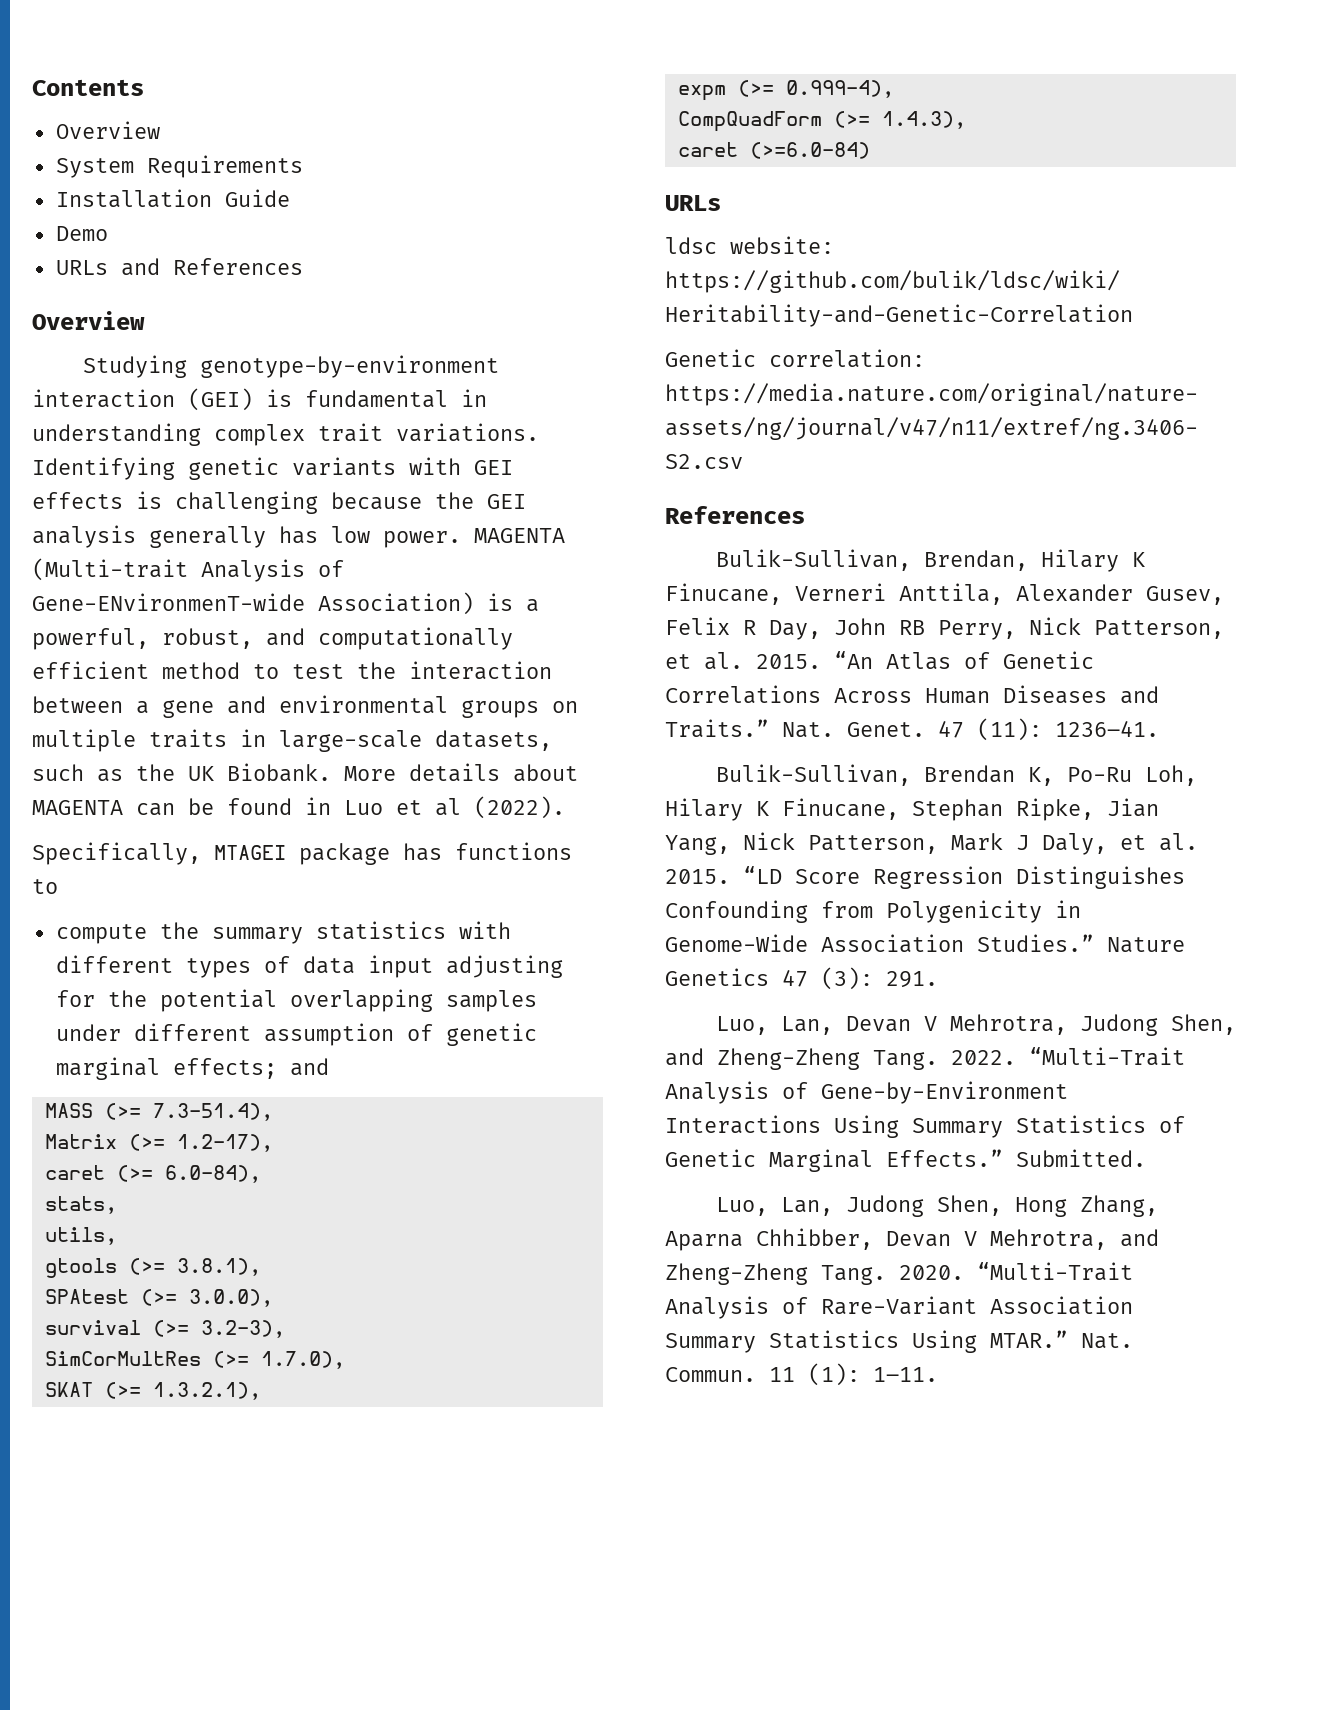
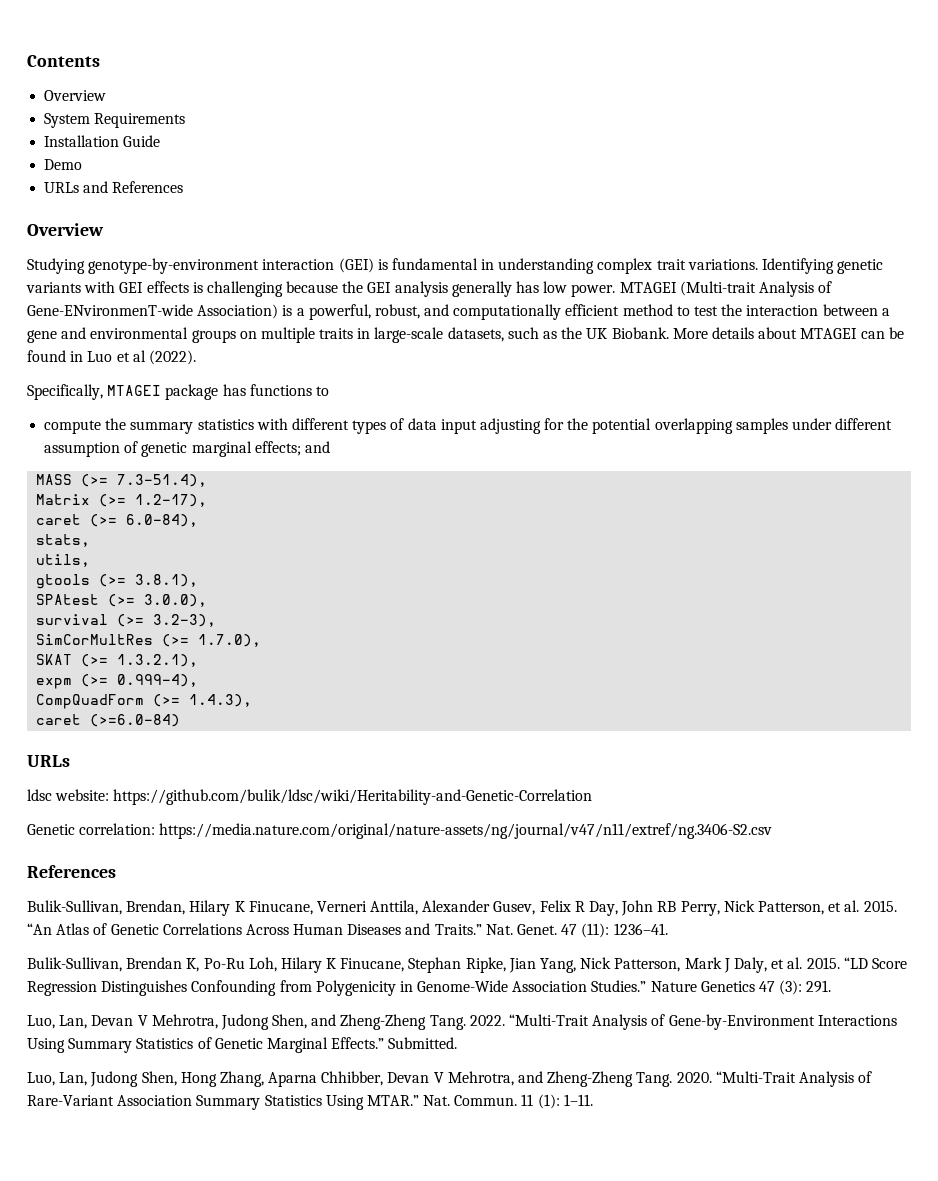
- MAGENTA (Multi-trait Analysis of Gene-ENvironmenT-wide Association) is a powerful, robust, and computationally efficient method to test the interaction between a gene and environmental groups on multiple traits in large-scale datasets, such as the UK Biobank.
+ MTAGEI (Multi-trait Analysis of Gene-ENvironmenT-wide Association) is a powerful, robust, and computationally efficient method to test the interaction between a gene and environmental groups on multiple traits in large-scale datasets, such as the UK Biobank.
- More details about MAGENTA can be found in Luo et al (2022).
+ More details about MTAGEI can be found in Luo et al (2022).

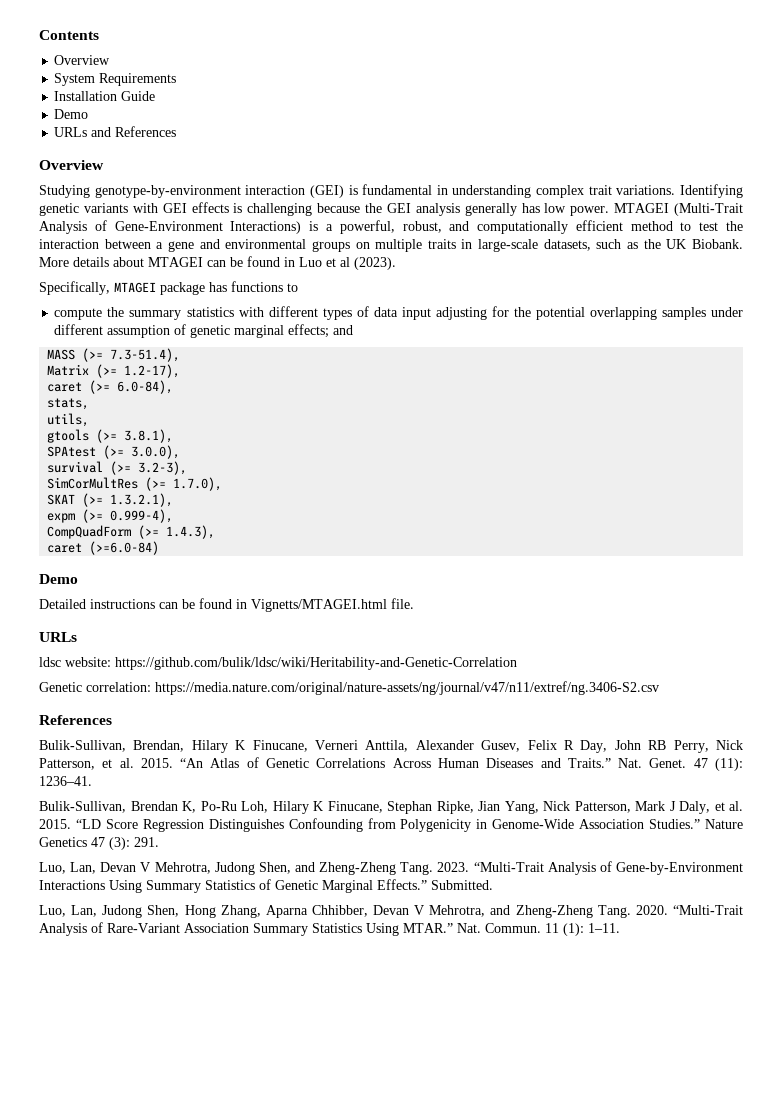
- MTAGEI (Multi-trait Analysis of Gene-ENvironmenT-wide Association) is a powerful, robust, and computationally efficient method to test the interaction between a gene and environmental groups on multiple traits in large-scale datasets, such as the UK Biobank.
+ MTAGEI (Multi-Trait Analysis of Gene-Environment Interactions) is a powerful, robust, and computationally efficient method to test the interaction between a gene and environmental groups on multiple traits in large-scale datasets, such as the UK Biobank.
- More details about MTAGEI can be found in Luo et al (2022).
+ More details about MTAGEI can be found in Luo et al (2023).
  caret (>=6.0-84)
+ Demo
+ Detailed instructions can be found in Vignetts/MTAGEI.html file.
- 2022.
+ 2023.

